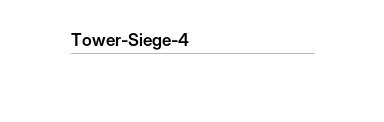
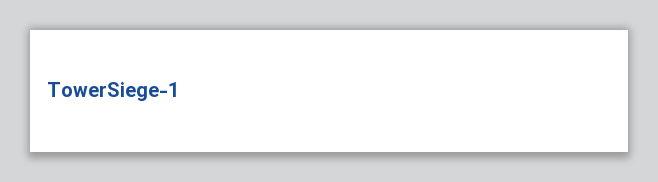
- Tower-Siege-4
+ TowerSiege-1

